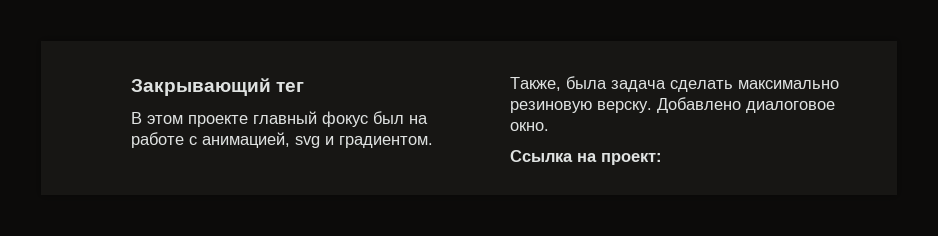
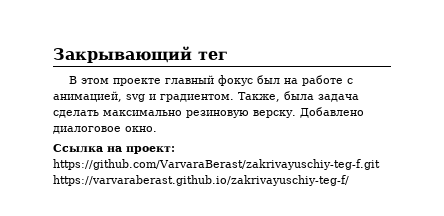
- Ссылка на проект:
+ Ссылка на проект: https://github.com/VarvaraBerast/zakrivayuschiy-teg-f.git https://varvaraberast.github.io/zakrivayuschiy-teg-f/

